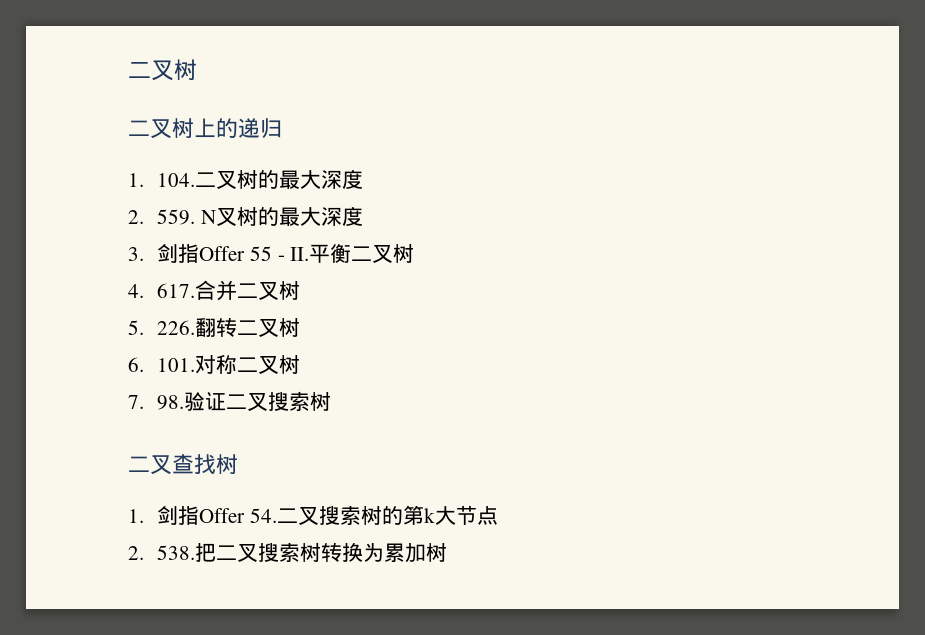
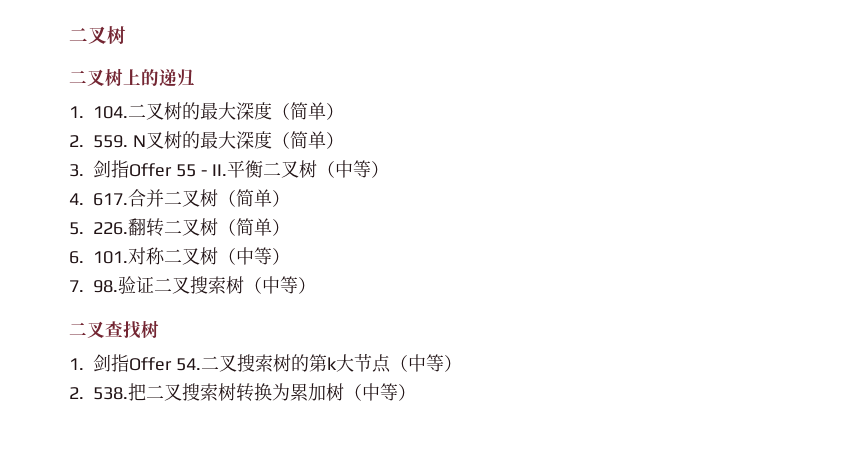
- 1. 104.二叉树的最大深度
+ 1. 104.二叉树的最大深度（简单）
- 2. 559. N叉树的最大深度
+ 2. 559. N叉树的最大深度（简单）
- 3.剑指Offer 55 - II.平衡二叉树
+ 3.剑指Offer 55 - II.平衡二叉树（中等）
- 4. 617.合并二叉树
+ 4. 617.合并二叉树（简单）
- 5. 226.翻转二叉树
+ 5. 226.翻转二叉树（简单）
- 6. 101.对称二叉树
+ 6. 101.对称二叉树（中等）
- 7. 98.验证二叉搜索树
+ 7. 98.验证二叉搜索树（中等）
- 1.剑指Offer 54.二叉搜索树的第k大节点
+ 1.剑指Offer 54.二叉搜索树的第k大节点（中等）
- 2. 538.把二叉搜索树转换为累加树
+ 2. 538.把二叉搜索树转换为累加树（中等）

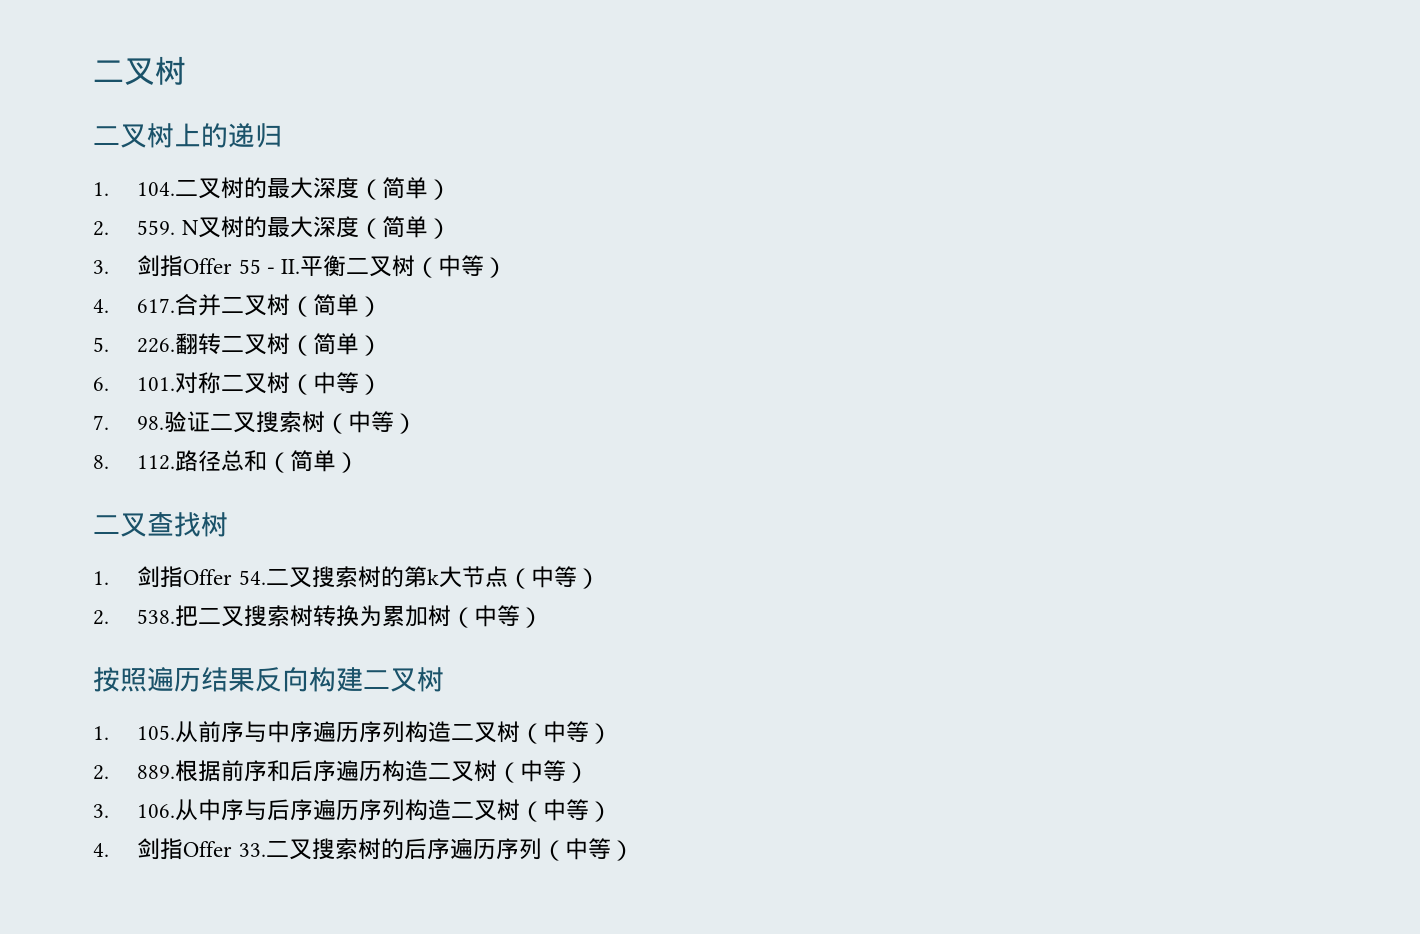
+ 8. 112.路径总和（简单）
+ 按照遍历结果反向构建二叉树
+ 1. 105.从前序与中序遍历序列构造二叉树（中等）
+ 2. 889.根据前序和后序遍历构造二叉树（中等）
+ 3. 106.从中序与后序遍历序列构造二叉树（中等）
+ 4.剑指Offer 33.二叉搜索树的后序遍历序列（中等）

